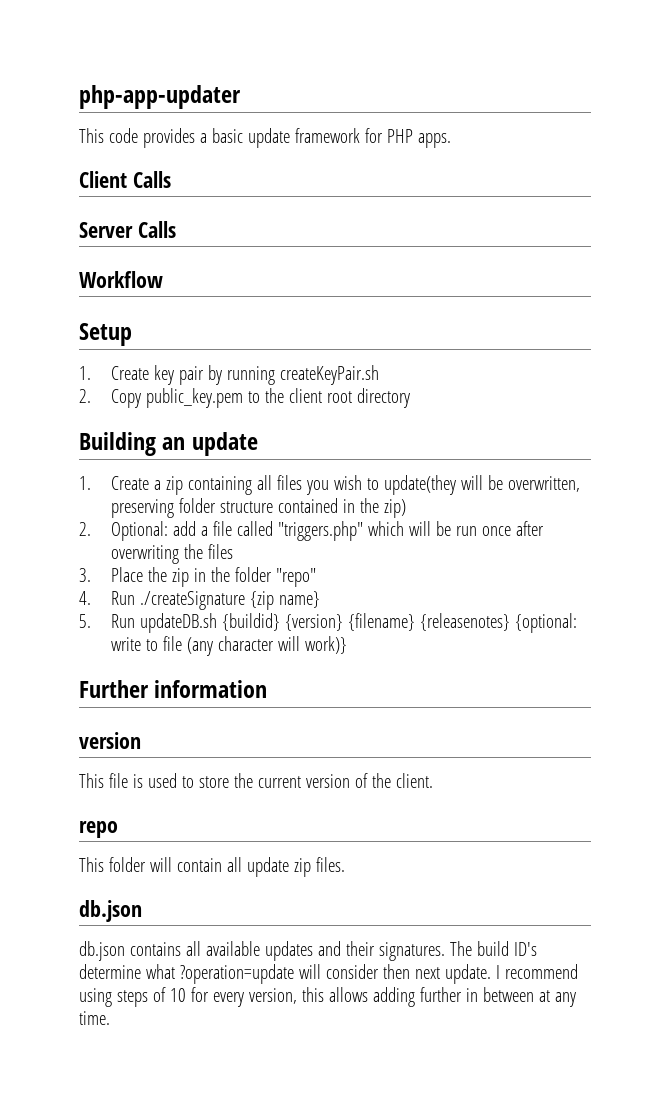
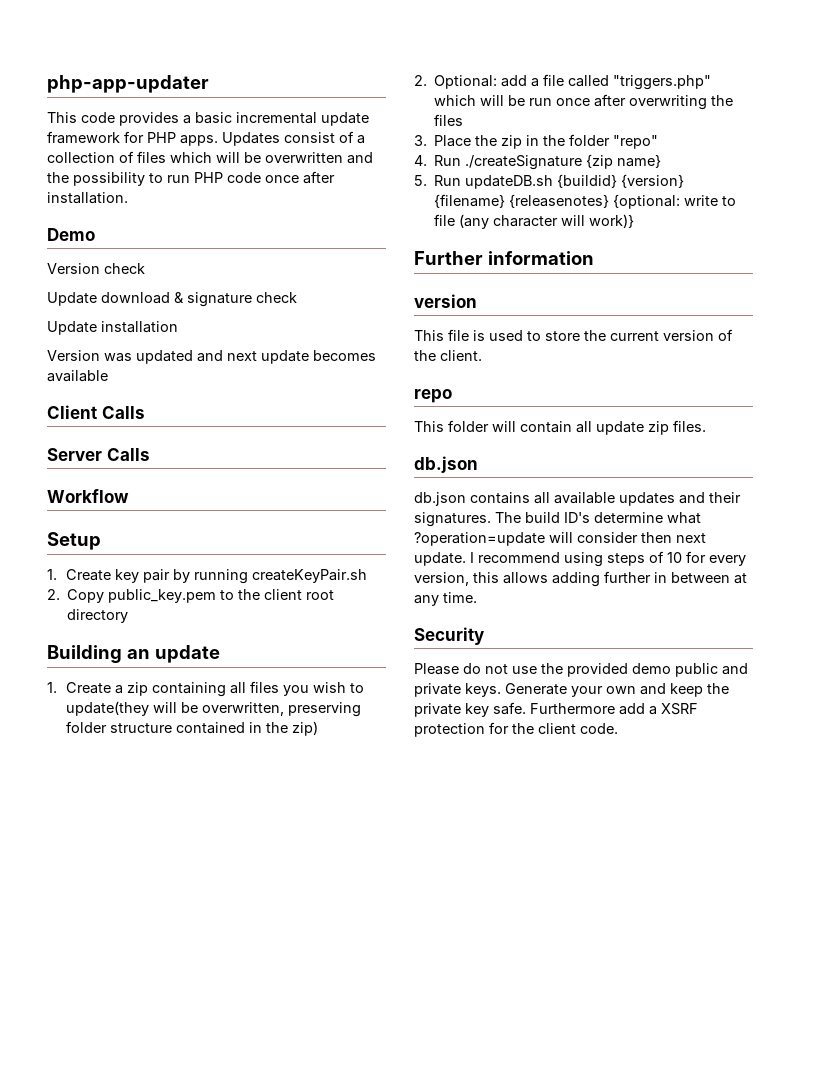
- This code provides a basic update framework for PHP apps.
+ This code provides a basic incremental update framework for PHP apps. Updates consist of a collection of files which will be overwritten and the possibility to run PHP code once after installation.
+ Demo
+ Version check
+ Update download & signature check
+ Update installation
+ Version was updated and next update becomes available
+ Security
+ Please do not use the provided demo public and private keys. Generate your own and keep the private key safe. Furthermore add a XSRF protection for the client code.

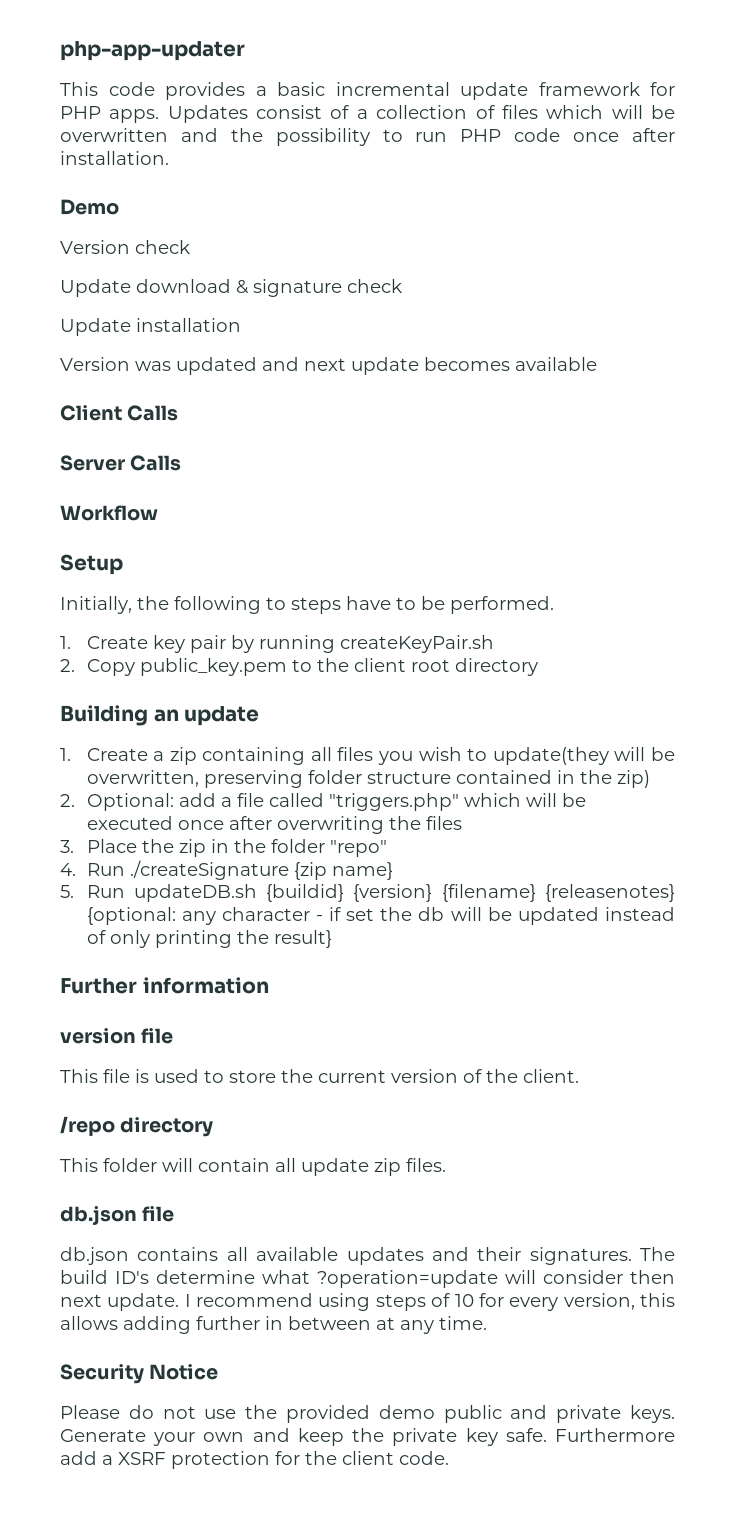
+ Initially, the following to steps have to be performed.
- 2. Optional: add a file called "triggers.php" which will be run once after overwriting the files
+ 2. Optional: add a file called "triggers.php" which will be executed once after overwriting the files
- 5. Run updateDB.sh {buildid} {version} {filename} {releasenotes} {optional: write to file (any character will work)}
+ 5. Run updateDB.sh {buildid} {version} {filename} {releasenotes} {optional: any character - if set the db will be updated instead of only printing the result}
  Further information
- version
+ version file
- repo
+ /repo directory
  This folder will contain all update zip files.
- db.json
+ db.json file
- Security
+ Security Notice

